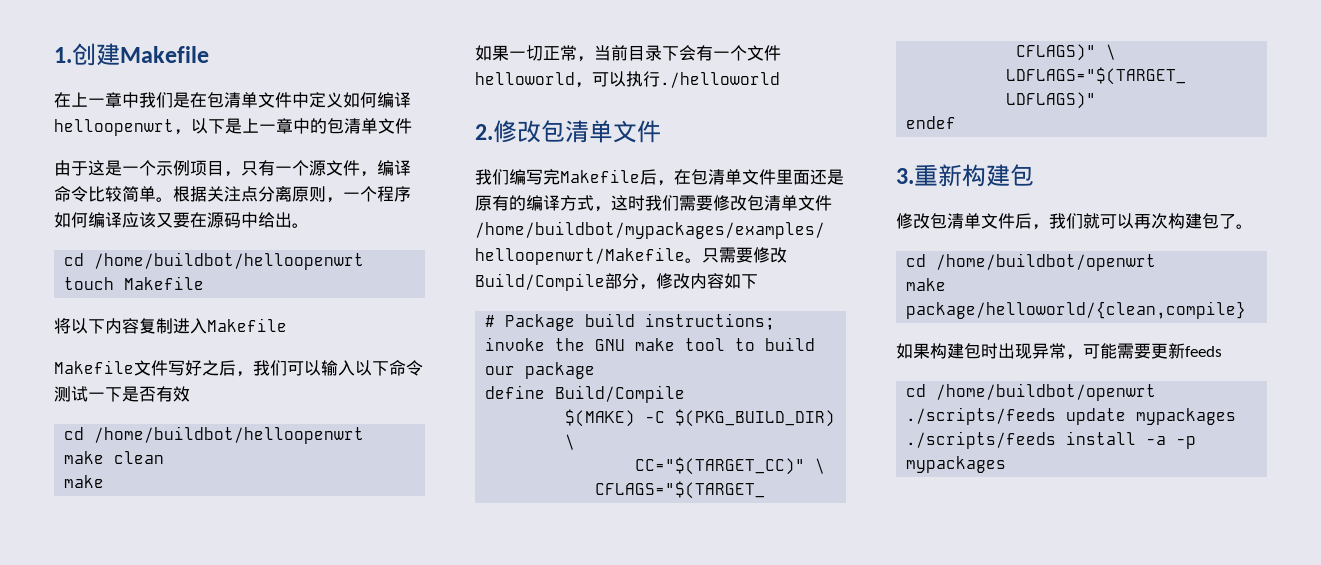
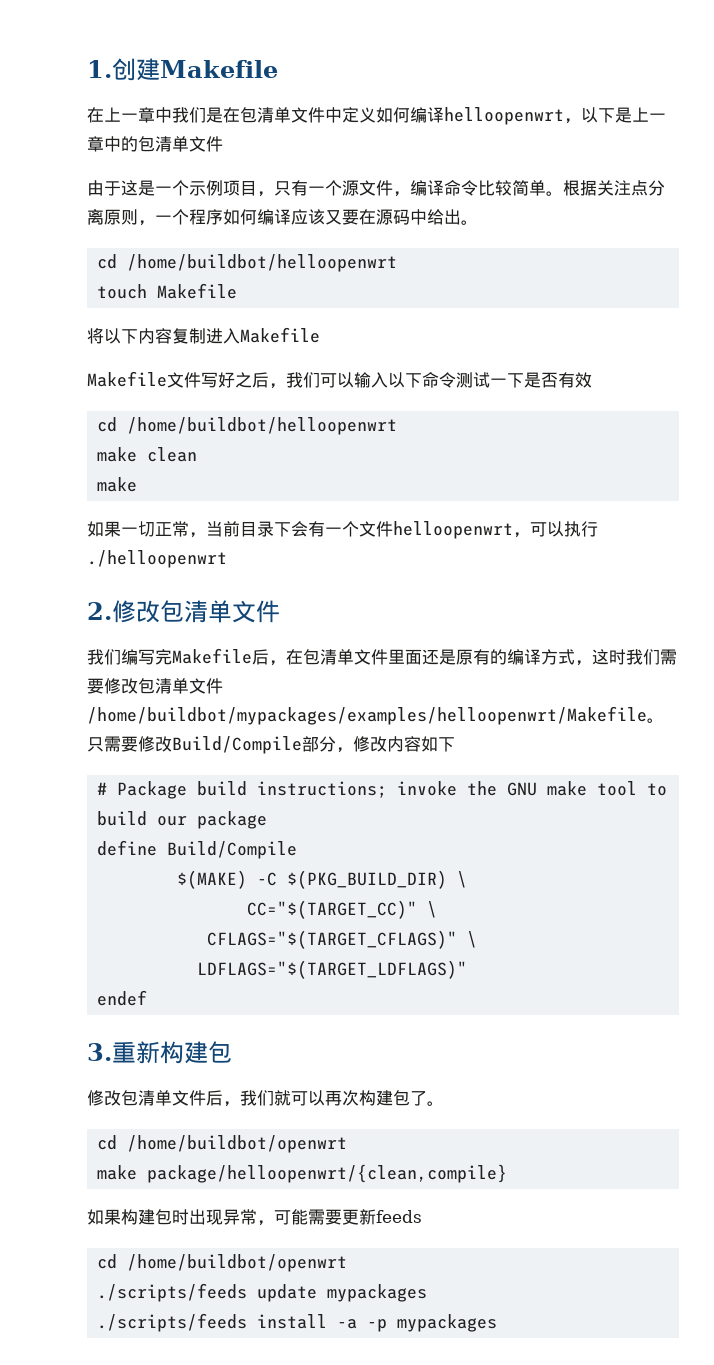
- 如果一切正常，当前目录下会有一个文件helloworld，可以执行./helloworld
+ 如果一切正常，当前目录下会有一个文件helloopenwrt，可以执行./helloopenwrt
- make package/helloworld/{clean,compile}
+ make package/helloopenwrt/{clean,compile}

